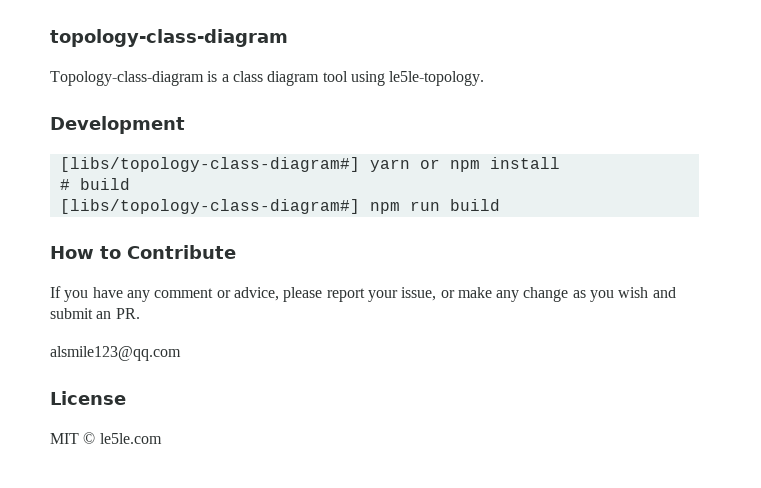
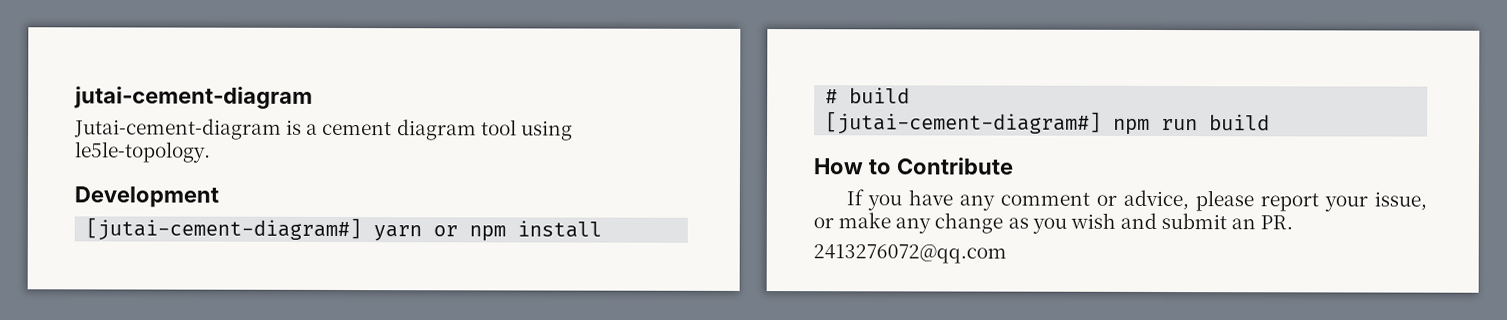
- topology-class-diagram
- Topology-class-diagram is a class diagram tool using le5le-topology.
+ jutai-cement-diagram
+ Jutai-cement-diagram is a cement diagram tool using le5le-topology.
- [libs/topology-class-diagram#] yarn or npm install
+ [jutai-cement-diagram#] yarn or npm install
- [libs/topology-class-diagram#] npm run build
+ [jutai-cement-diagram#] npm run build
- alsmile123@qq.com
- License
- MIT © le5le.com
+ 2413276072@qq.com

